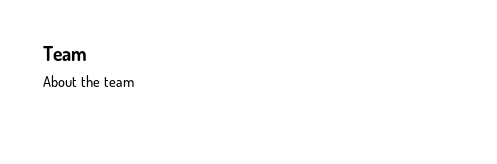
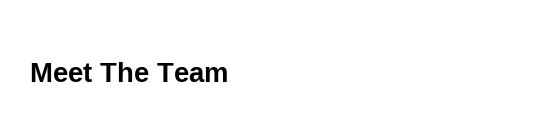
- Team
+ Meet The Team
- About the team

